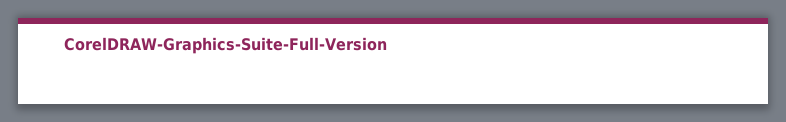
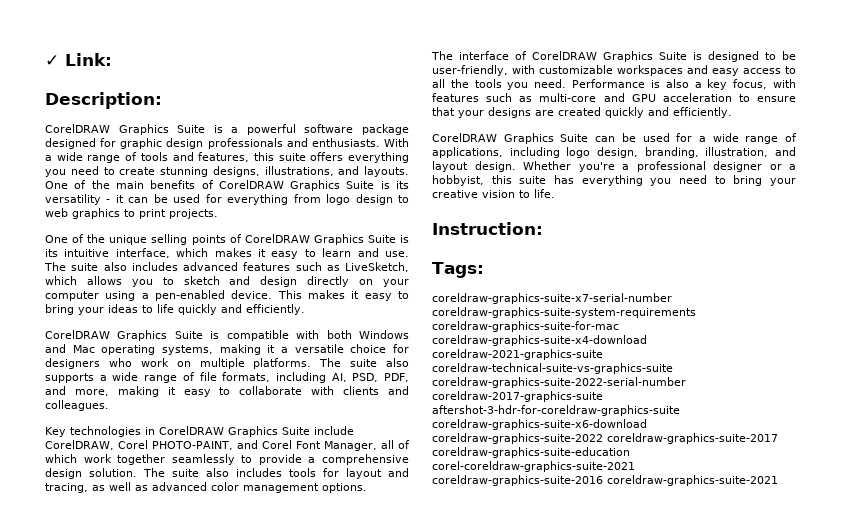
- CorelDRAW-Graphics-Suite-Full-Version
+ ✓ Link:
+ Description:
+ CorelDRAW Graphics Suite is a powerful software package designed for graphic design professionals and enthusiasts. With a wide range of tools and features, this suite offers everything you need to create stunning designs, illustrations, and layouts. One of the main benefits of CorelDRAW Graphics Suite is its versatility - it can be used for everything from logo design to web graphics to print projects.
+ One of the unique selling points of CorelDRAW Graphics Suite is its intuitive interface, which makes it easy to learn and use. The suite also includes advanced features such as LiveSketch, which allows you to sketch and design directly on your computer using a pen-enabled device. This makes it easy to bring your ideas to life quickly and efficiently.
+ CorelDRAW Graphics Suite is compatible with both Windows and Mac operating systems, making it a versatile choice for designers who work on multiple platforms. The suite also supports a wide range of file formats, including AI, PSD, PDF, and more, making it easy to collaborate with clients and colleagues.
+ Key technologies in CorelDRAW Graphics Suite include CorelDRAW, Corel PHOTO-PAINT, and Corel Font Manager, all of which work together seamlessly to provide a comprehensive design solution. The suite also includes tools for layout and tracing, as well as advanced color management options.
+ The interface of CorelDRAW Graphics Suite is designed to be user-friendly, with customizable workspaces and easy access to all the tools you need. Performance is also a key focus, with features such as multi-core and GPU acceleration to ensure that your designs are created quickly and efficiently.
+ CorelDRAW Graphics Suite can be used for a wide range of applications, including logo design, branding, illustration, and layout design. Whether you're a professional designer or a hobbyist, this suite has everything you need to bring your creative vision to life.
+ Instruction:
+ Tags:
+ coreldraw-graphics-suite-x7-serial-number coreldraw-graphics-suite-system-requirements coreldraw-graphics-suite-for-mac coreldraw-graphics-suite-x4-download coreldraw-2021-graphics-suite coreldraw-technical-suite-vs-graphics-suite coreldraw-graphics-suite-2022-serial-number coreldraw-2017-graphics-suite aftershot-3-hdr-for-coreldraw-graphics-suite coreldraw-graphics-suite-x6-download coreldraw-graphics-suite-2022 coreldraw-graphics-suite-2017 coreldraw-graphics-suite-education corel-coreldraw-graphics-suite-2021 coreldraw-graphics-suite-2016 coreldraw-graphics-suite-2021

